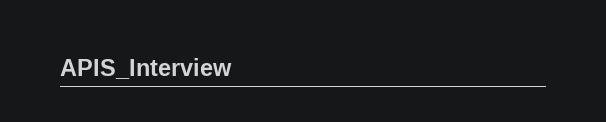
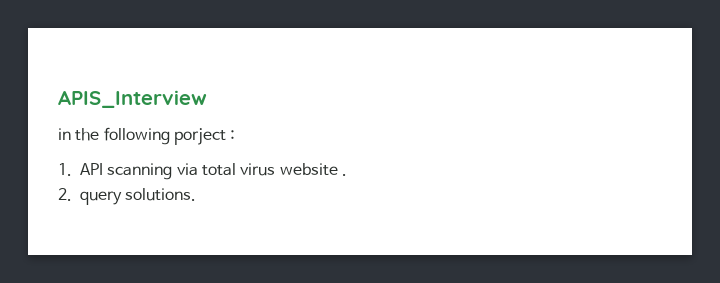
+ in the following porject :
+ 1. API scanning via total virus website .
+ 2. query solutions.

